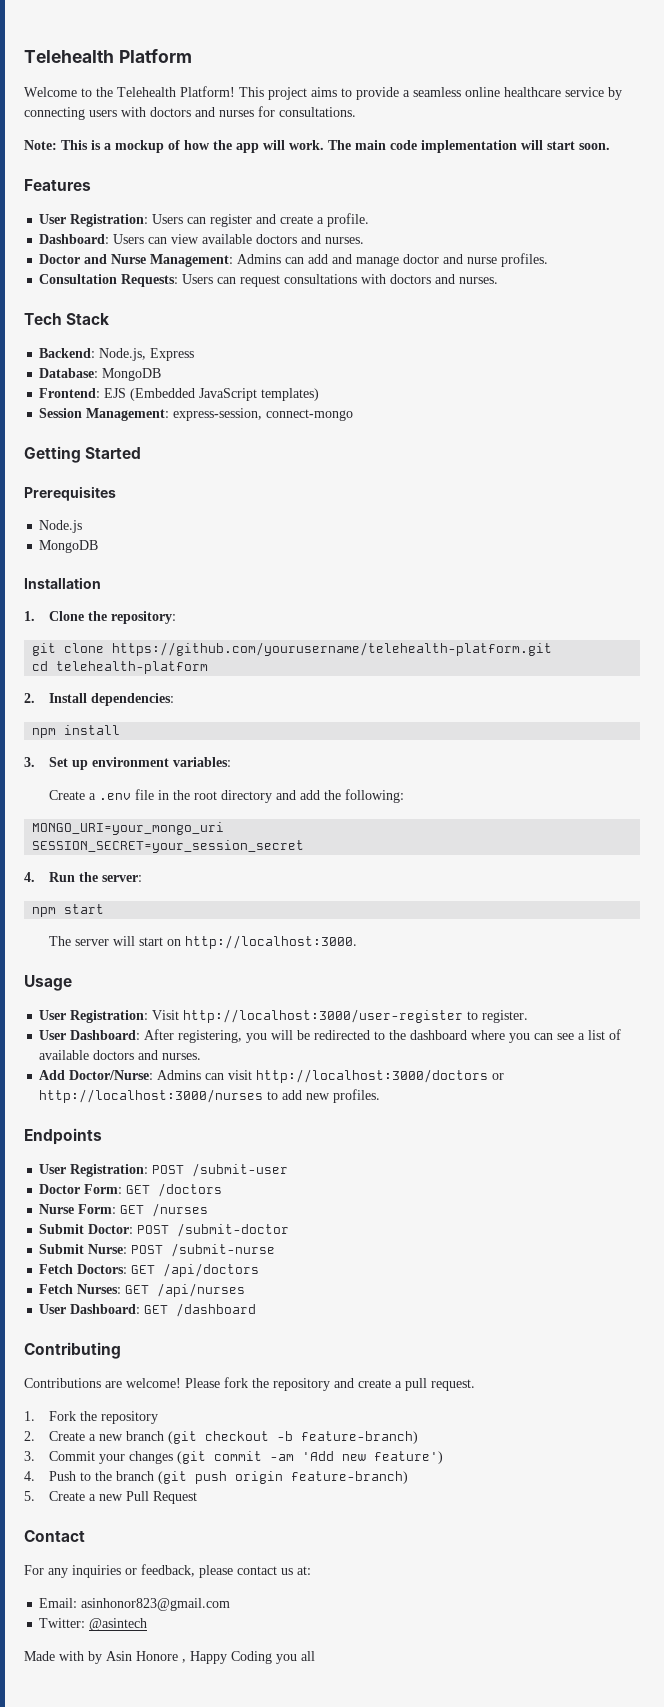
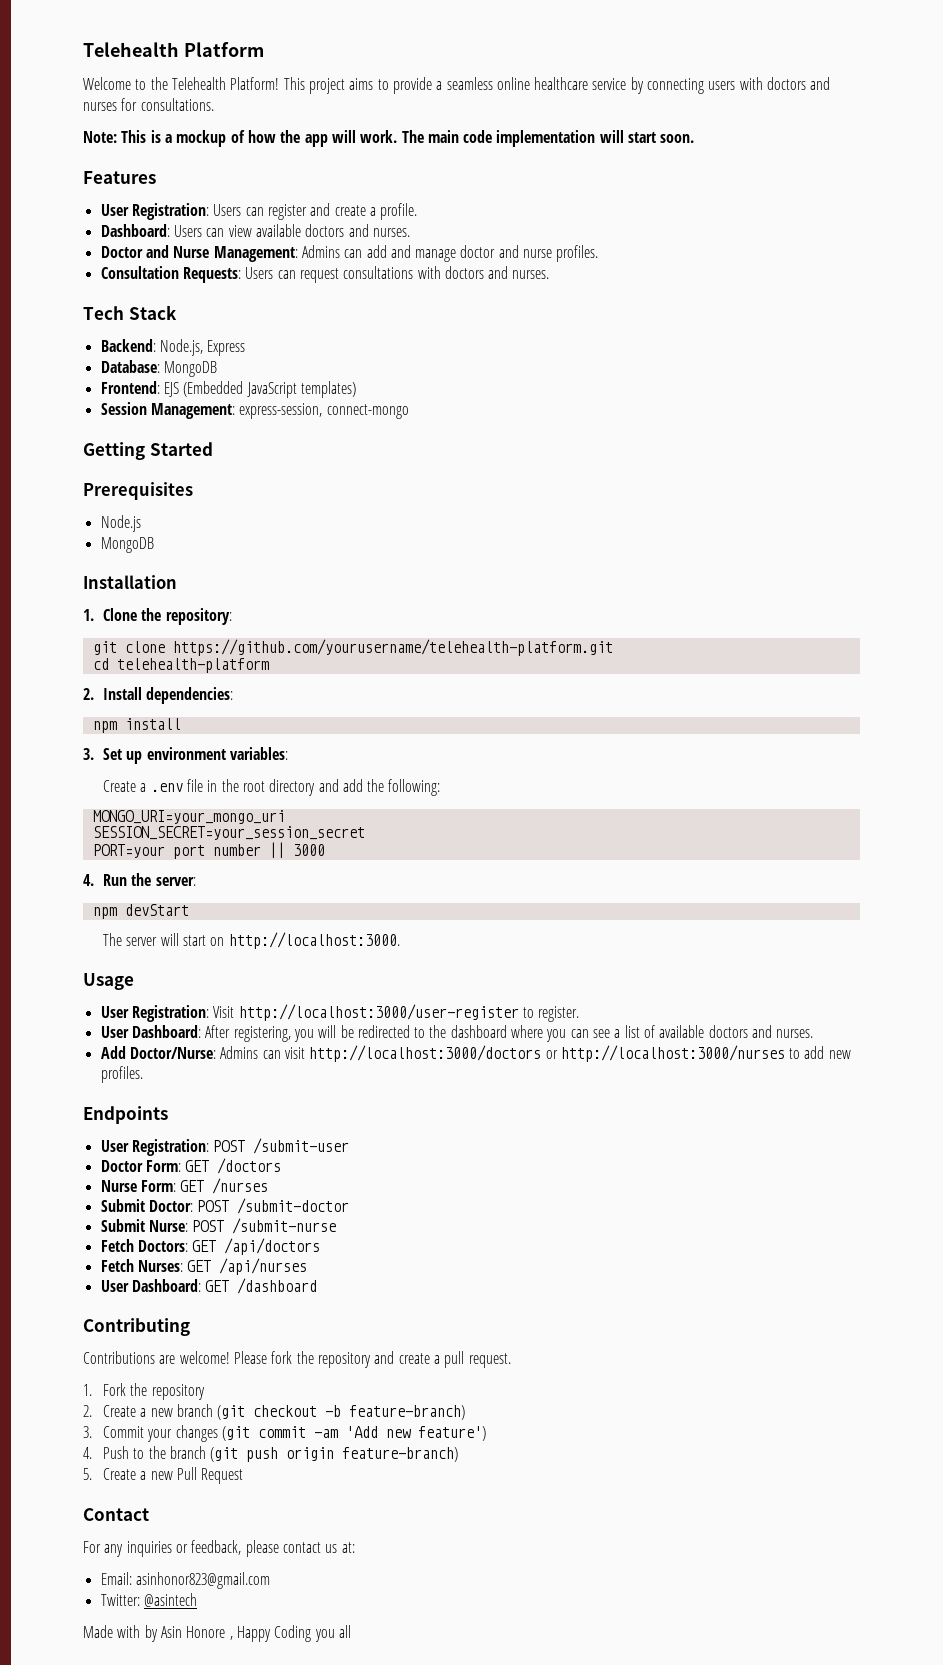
+ PORT=your port number || 3000
- npm start
+ npm devStart

